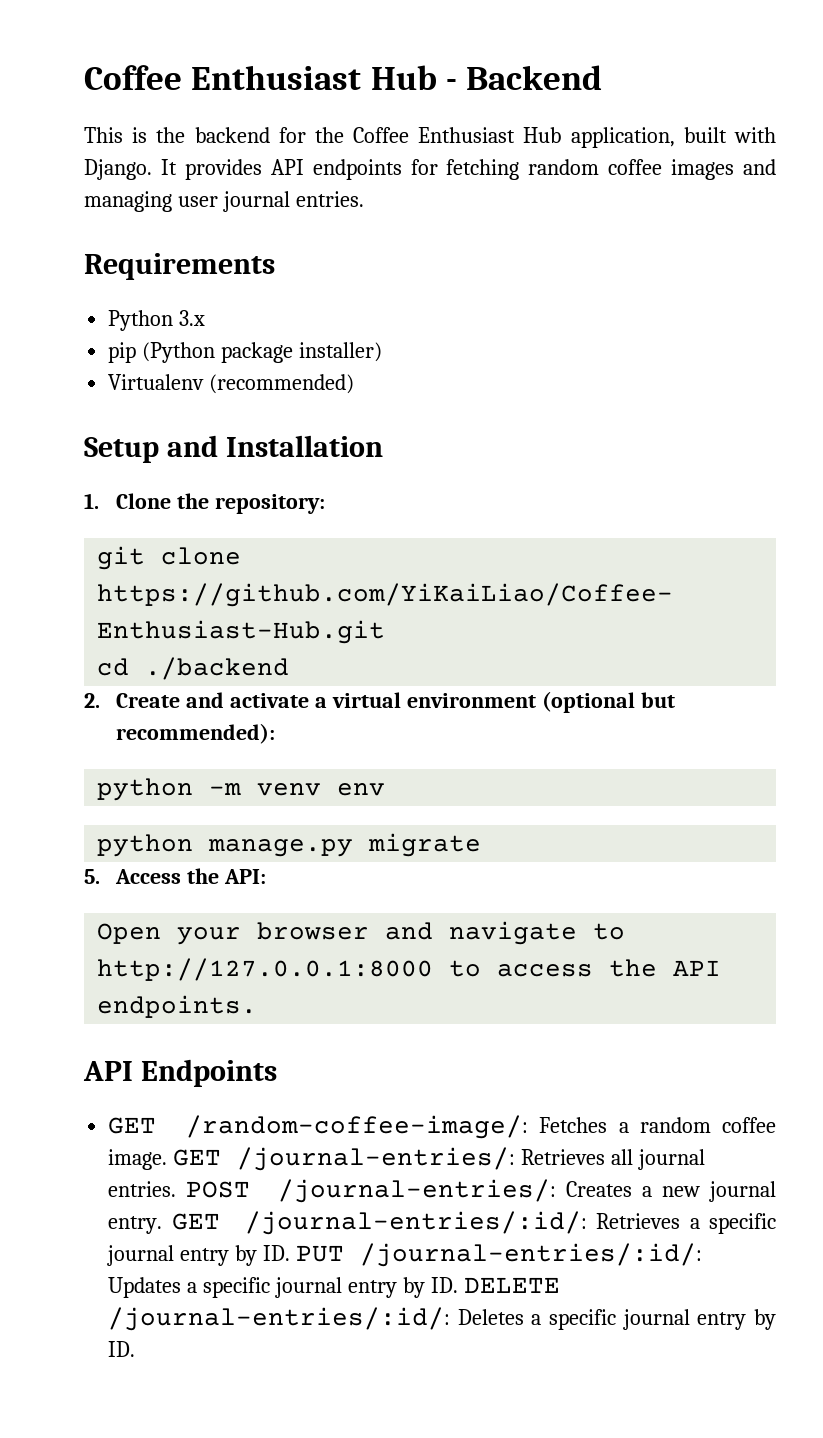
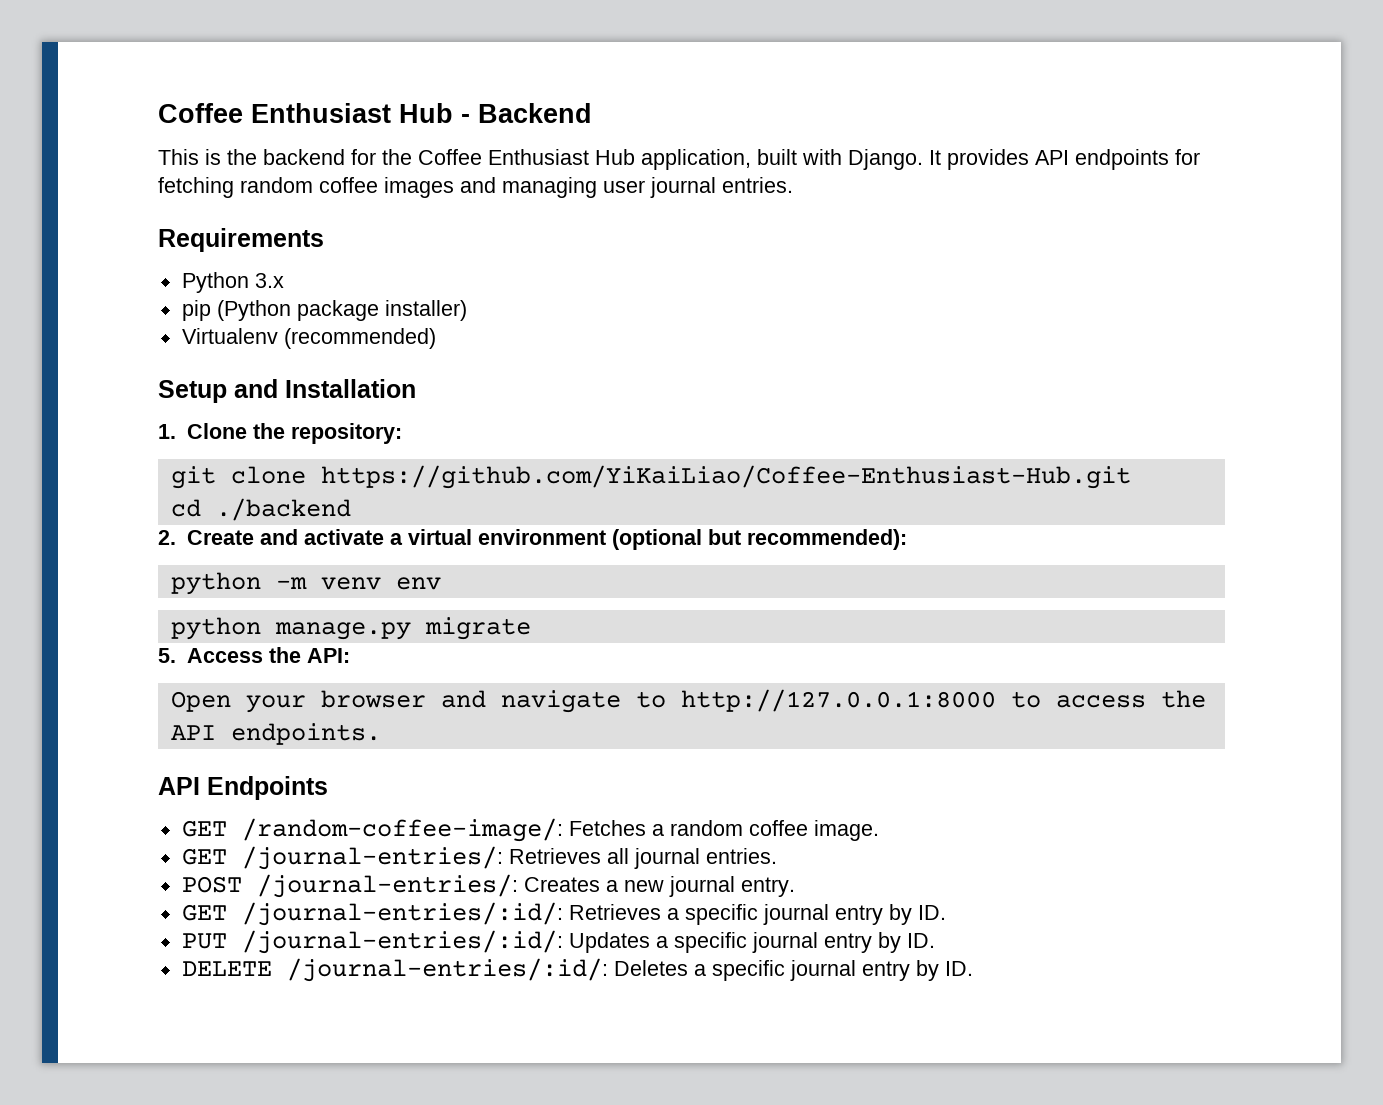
- GET /random-coffee-image/: Fetches a random coffee image. GET /journal-entries/: Retrieves all journal entries. POST /journal-entries/: Creates a new journal entry. GET /journal-entries/:id/: Retrieves a specific journal entry by ID. PUT /journal-entries/:id/: Updates a specific journal entry by ID. DELETE /journal-entries/:id/: Deletes a specific journal entry by ID.
+ GET /random-coffee-image/: Fetches a random coffee image.
+ GET /journal-entries/: Retrieves all journal entries.
+ POST /journal-entries/: Creates a new journal entry.
+ GET /journal-entries/:id/: Retrieves a specific journal entry by ID.
+ PUT /journal-entries/:id/: Updates a specific journal entry by ID.
+ DELETE /journal-entries/:id/: Deletes a specific journal entry by ID.

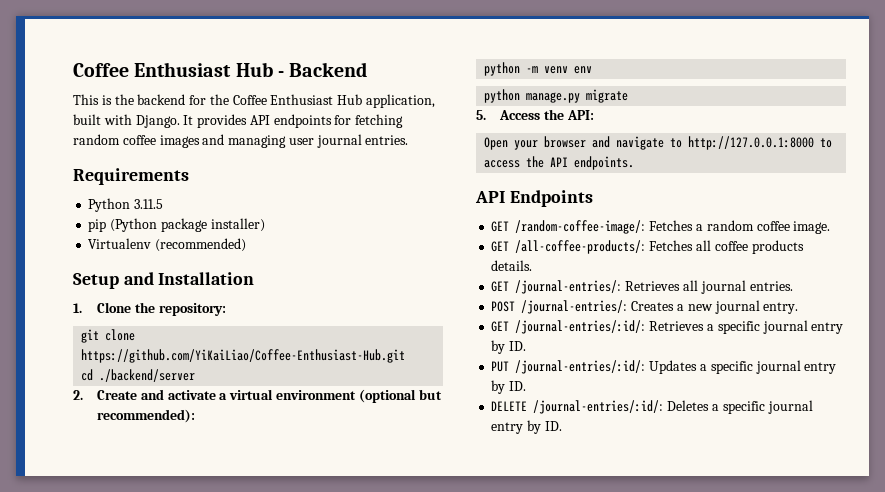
- Python 3.x
+ Python 3.11.5
- cd ./backend
+ cd ./backend/server
+ GET /all-coffee-products/: Fetches all coffee products details.

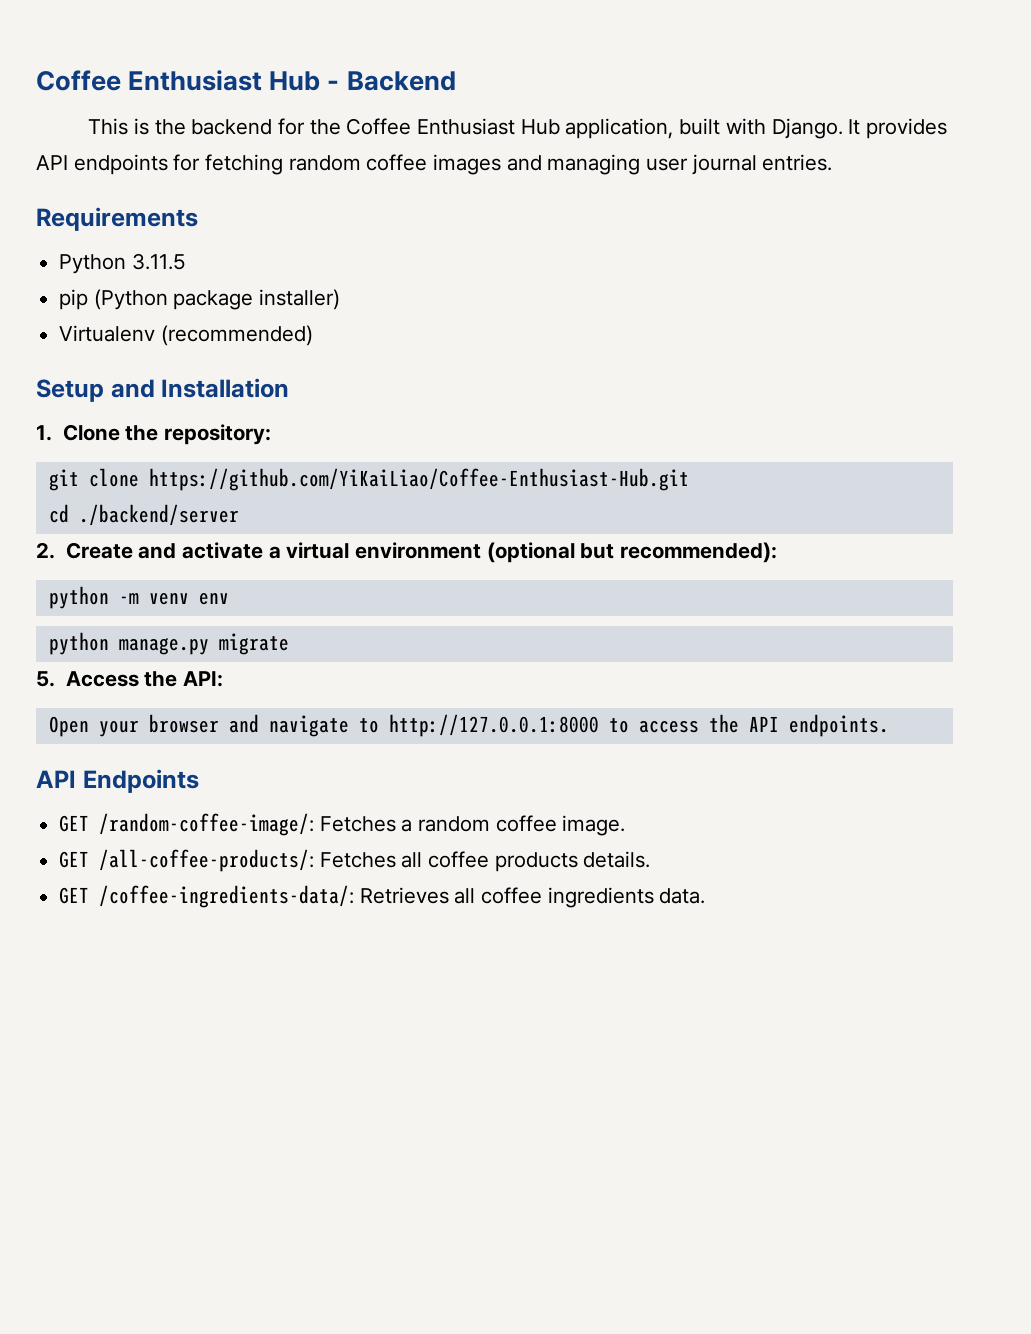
- GET /journal-entries/: Retrieves all journal entries.
- POST /journal-entries/: Creates a new journal entry.
- GET /journal-entries/:id/: Retrieves a specific journal entry by ID.
- PUT /journal-entries/:id/: Updates a specific journal entry by ID.
- DELETE /journal-entries/:id/: Deletes a specific journal entry by ID.
+ GET /coffee-ingredients-data/: Retrieves all coffee ingredients data.

